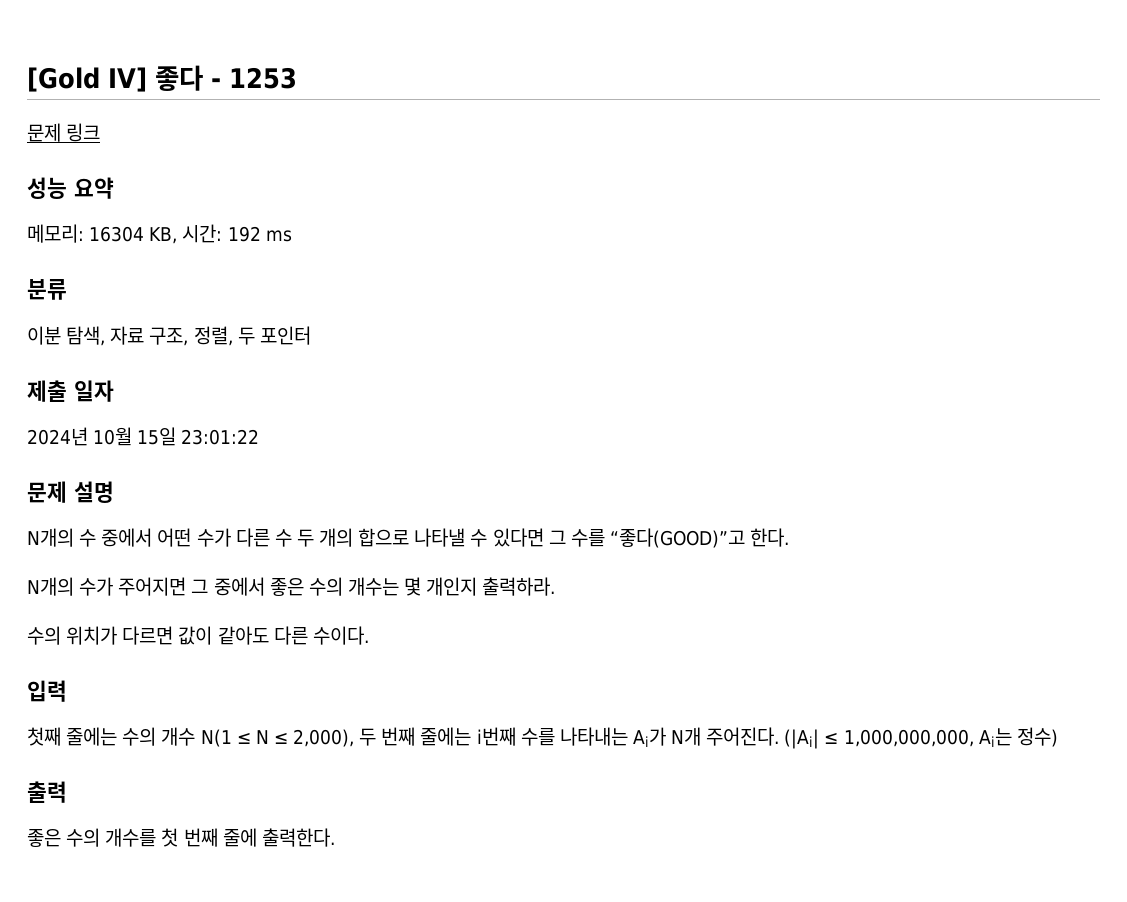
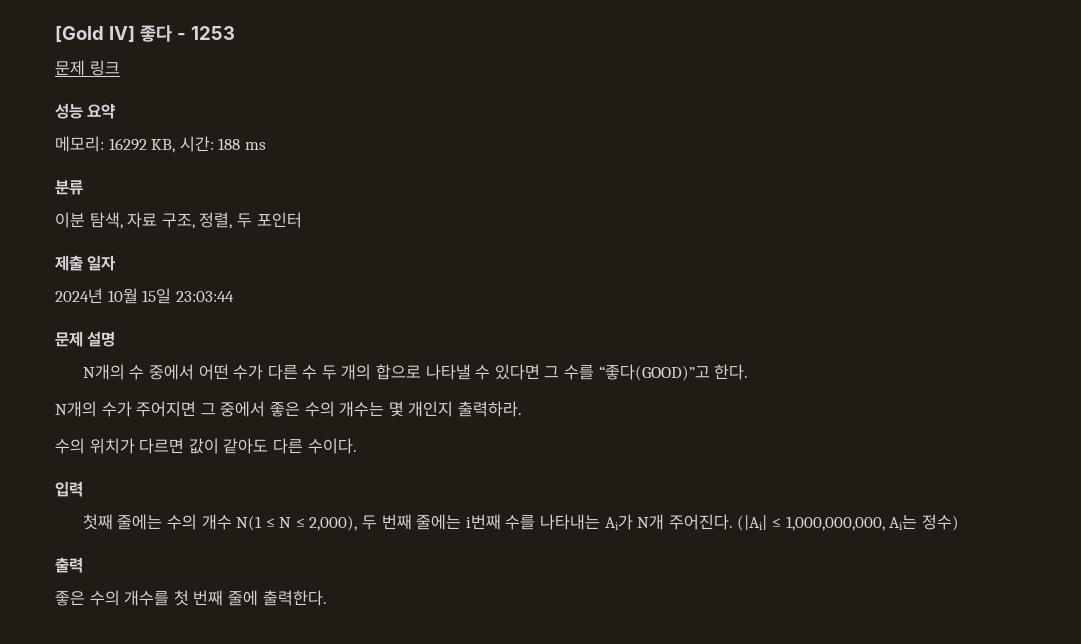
- 메모리: 16304 KB, 시간: 192 ms
+ 메모리: 16292 KB, 시간: 188 ms
- 2024년 10월 15일 23:01:22
+ 2024년 10월 15일 23:03:44

